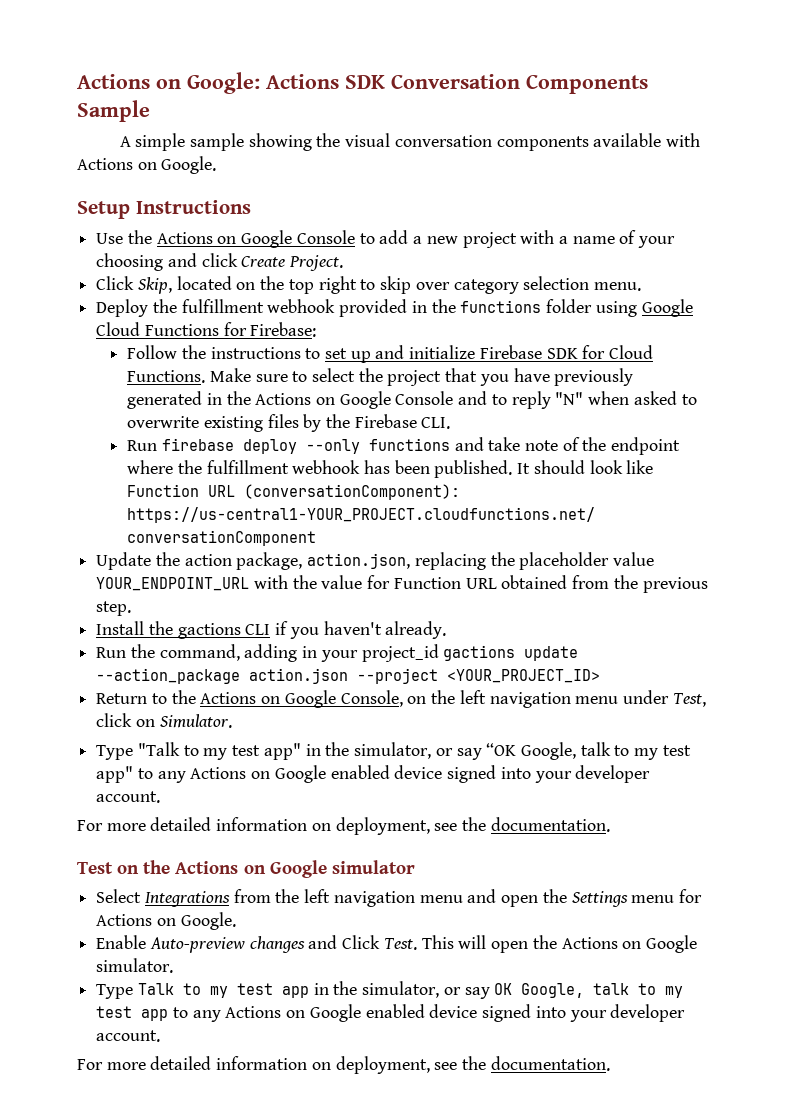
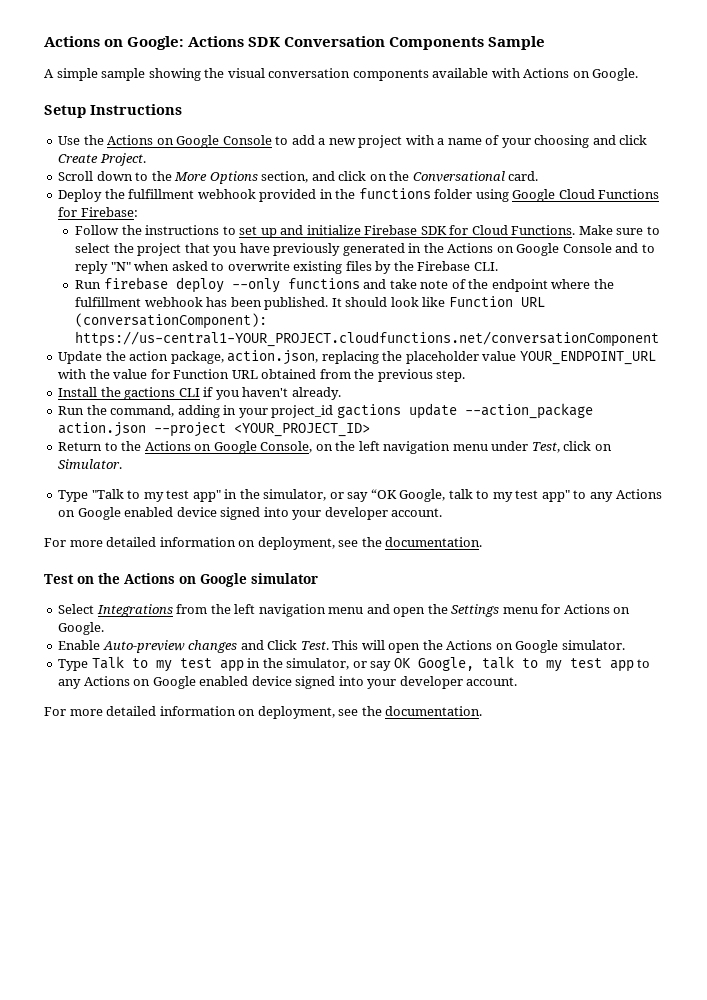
- Click Skip, located on the top right to skip over category selection menu.
+ Scroll down to the More Options section, and click on the Conversational card.

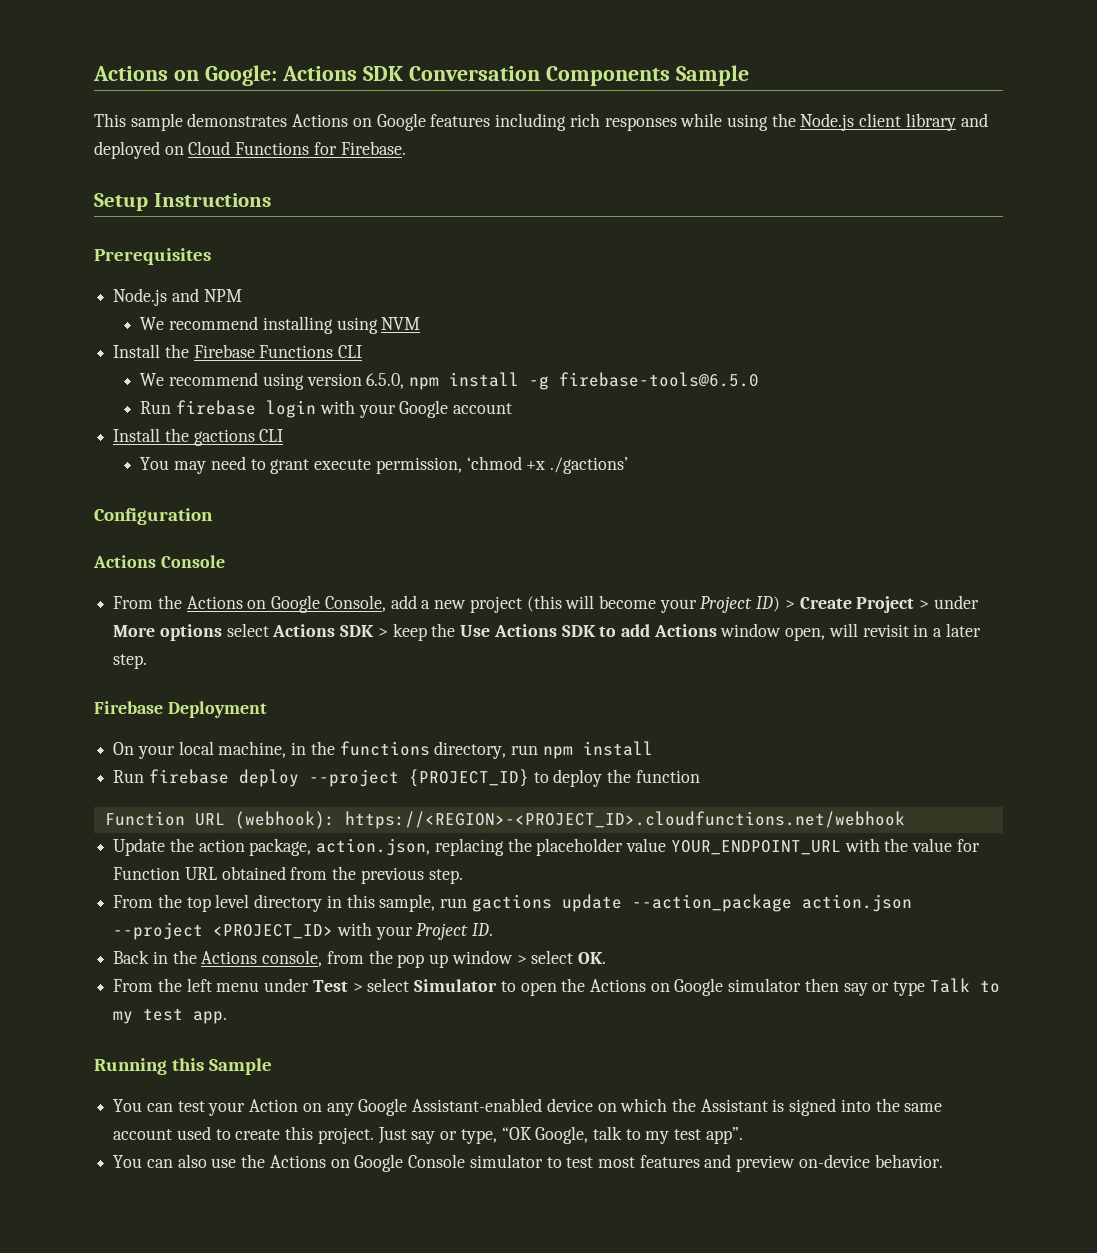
- A simple sample showing the visual conversation components available with Actions on Google.
+ This sample demonstrates Actions on Google features including rich responses while using the Node.js client library and deployed on Cloud Functions for Firebase.
  Setup Instructions
- Use the Actions on Google Console to add a new project with a name of your choosing and click Create Project.
- Scroll down to the More Options section, and click on the Conversational card.
- Deploy the fulfillment webhook provided in the functions folder using Google Cloud Functions for Firebase:
- Follow the instructions to set up and initialize Firebase SDK for Cloud Functions. Make sure to select the project that you have previously generated in the Actions on Google Console and to reply "N" when asked to overwrite existing files by the Firebase CLI.
- Run firebase deploy --only functions and take note of the endpoint where the fulfillment webhook has been published. It should look like Function URL (conversationComponent): https://us-central1-YOUR_PROJECT.cloudfunctions.net/conversationComponent
+ Prerequisites
+ Node.js and NPM
+ We recommend installing using NVM
+ Install the Firebase Functions CLI
+ We recommend using version 6.5.0, npm install -g firebase-tools@6.5.0
+ Run firebase login with your Google account
+ Install the gactions CLI
+ You may need to grant execute permission, ‘chmod +x ./gactions’
+ Configuration
+ Actions Console
+ From the Actions on Google Console, add a new project (this will become your Project ID) > Create Project > under More options select Actions SDK > keep the Use Actions SDK to add Actions window open, will revisit in a later step.
+ Firebase Deployment
+ On your local machine, in the functions directory, run npm install
+ Run firebase deploy --project {PROJECT_ID} to deploy the function
+ Function URL (webhook): https://<REGION>-<PROJECT_ID>.cloudfunctions.net/webhook
- Install the gactions CLI if you haven't already.
- Run the command, adding in your project_id gactions update --action_package action.json --project <YOUR_PROJECT_ID>
- Return to the Actions on Google Console, on the left navigation menu under Test, click on Simulator.
- Type "Talk to my test app" in the simulator, or say “OK Google, talk to my test app" to any Actions on Google enabled device signed into your developer account.
- For more detailed information on deployment, see the documentation.
- Test on the Actions on Google simulator
- Select Integrations from the left navigation menu and open the Settings menu for Actions on Google.
- Enable Auto-preview changes and Click Test. This will open the Actions on Google simulator.
- Type Talk to my test app in the simulator, or say OK Google, talk to my test app to any Actions on Google enabled device signed into your developer account.
- For more detailed information on deployment, see the documentation.
+ From the top level directory in this sample, run gactions update --action_package action.json --project <PROJECT_ID> with your Project ID.
+ Back in the Actions console, from the pop up window > select OK.
+ From the left menu under Test > select Simulator to open the Actions on Google simulator then say or type Talk to my test app.
+ Running this Sample
+ You can test your Action on any Google Assistant-enabled device on which the Assistant is signed into the same account used to create this project. Just say or type, “OK Google, talk to my test app”.
+ You can also use the Actions on Google Console simulator to test most features and preview on-device behavior.

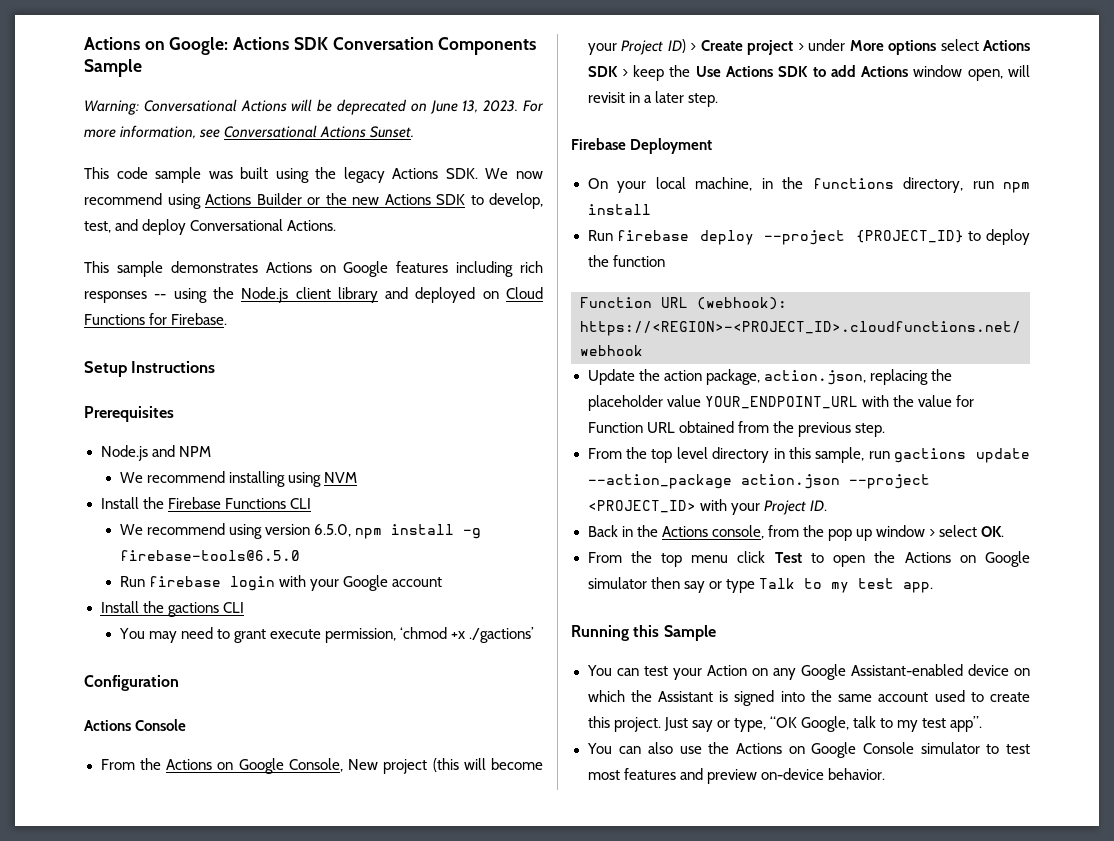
+ Warning: Conversational Actions will be deprecated on June 13, 2023. For more information, see Conversational Actions Sunset.
+ This code sample was built using the legacy Actions SDK. We now recommend using Actions Builder or the new Actions SDK to develop, test, and deploy Conversational Actions.
- This sample demonstrates Actions on Google features including rich responses while using the Node.js client library and deployed on Cloud Functions for Firebase.
+ This sample demonstrates Actions on Google features including rich responses -- using the Node.js client library and deployed on Cloud Functions for Firebase.
- From the Actions on Google Console, add a new project (this will become your Project ID) > Create Project > under More options select Actions SDK > keep the Use Actions SDK to add Actions window open, will revisit in a later step.
+ From the Actions on Google Console, New project (this will become your Project ID) > Create project > under More options select Actions SDK > keep the Use Actions SDK to add Actions window open, will revisit in a later step.
- From the left menu under Test > select Simulator to open the Actions on Google simulator then say or type Talk to my test app.
+ From the top menu click Test to open the Actions on Google simulator then say or type Talk to my test app.

